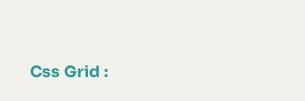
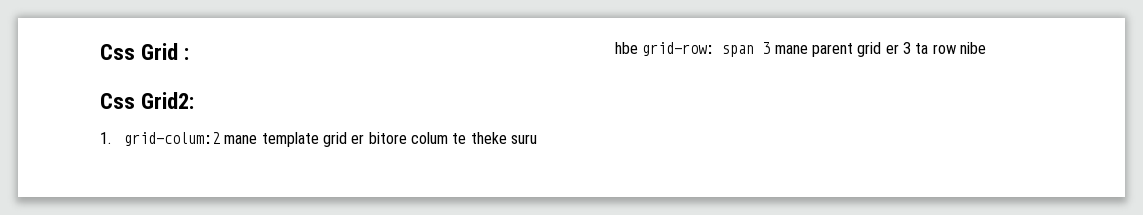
+ Css Grid2:
+ 1. grid-colum:2 mane template grid er bitore colum te theke suru hbe grid-row: span 3 mane parent grid er 3 ta row nibe

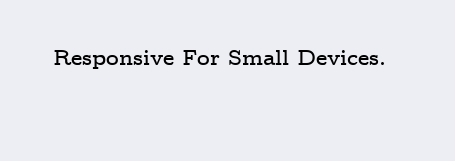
- Css Grid :
- Css Grid2:
- 1. grid-colum:2 mane template grid er bitore colum te theke suru hbe grid-row: span 3 mane parent grid er 3 ta row nibe
+ Responsive For Small Devices.

